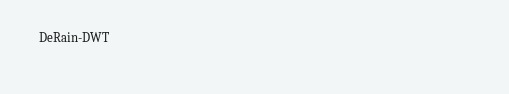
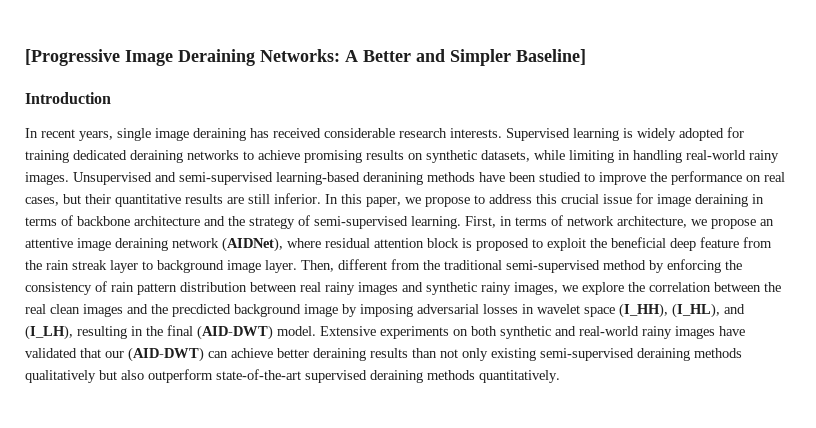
- DeRain-DWT
+ [Progressive Image Deraining Networks: A Better and Simpler Baseline]
+ Introduction
+ In recent years, single image deraining has received considerable research interests. Supervised learning is widely adopted for training dedicated deraining networks to achieve promising results on synthetic datasets, while limiting in handling real-world rainy images. Unsupervised and semi-supervised learning-based deranining methods have been studied to improve the performance on real cases, but their quantitative results are still inferior. In this paper, we propose to address this crucial issue for image deraining in terms of backbone architecture and the strategy of semi-supervised learning. First, in terms of network architecture, we propose an attentive image deraining network (AIDNet), where residual attention block is proposed to exploit the beneficial deep feature from the rain streak layer to background image layer. Then, different from the traditional semi-supervised method by enforcing the consistency of rain pattern distribution between real rainy images and synthetic rainy images, we explore the correlation between the real clean images and the precdicted background image by imposing adversarial losses in wavelet space (I_HH), (I_HL), and (I_LH), resulting in the final (AID-DWT) model. Extensive experiments on both synthetic and real-world rainy images have validated that our (AID-DWT) can achieve better deraining results than not only existing semi-supervised deraining methods qualitatively but also outperform state-of-the-art supervised deraining methods quantitatively.

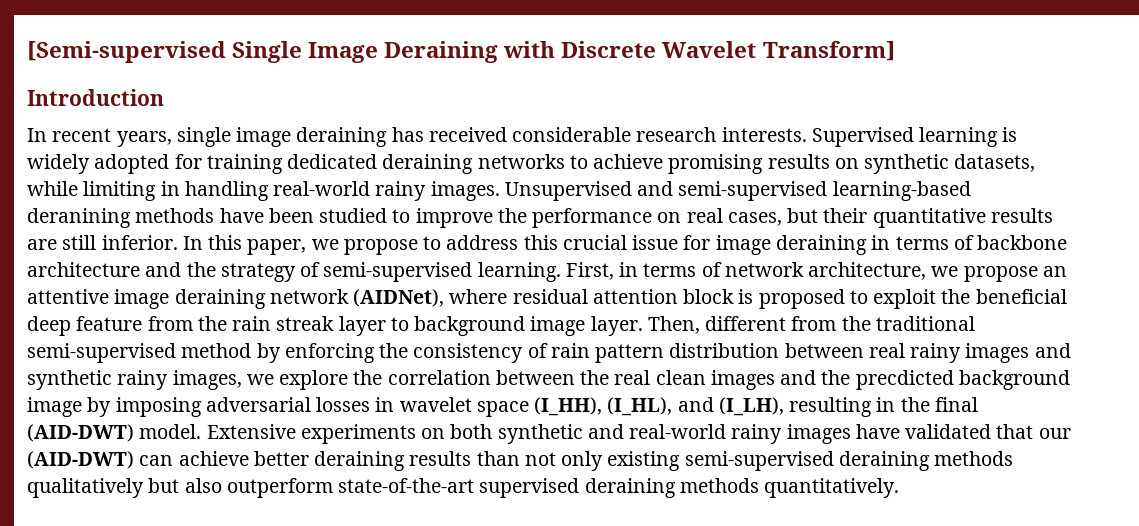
- [Progressive Image Deraining Networks: A Better and Simpler Baseline]
+ [Semi-supervised Single Image Deraining with Discrete Wavelet Transform]

